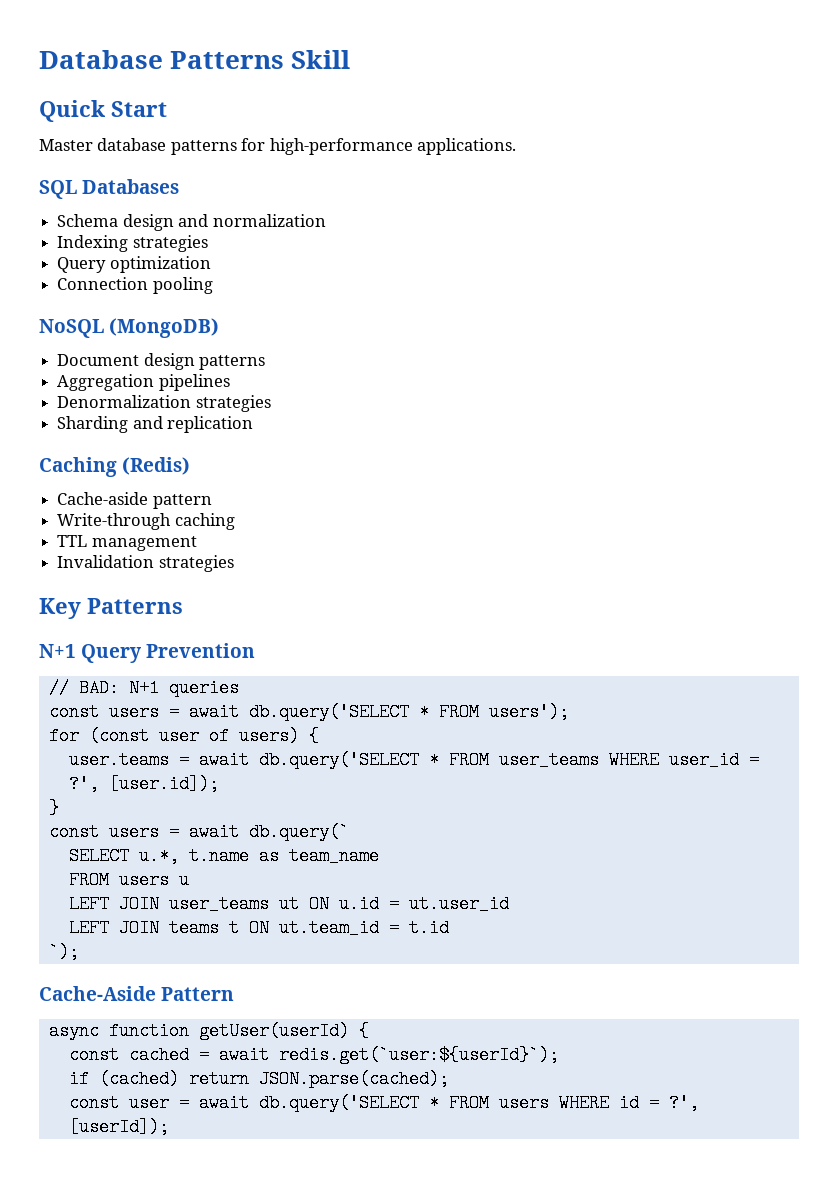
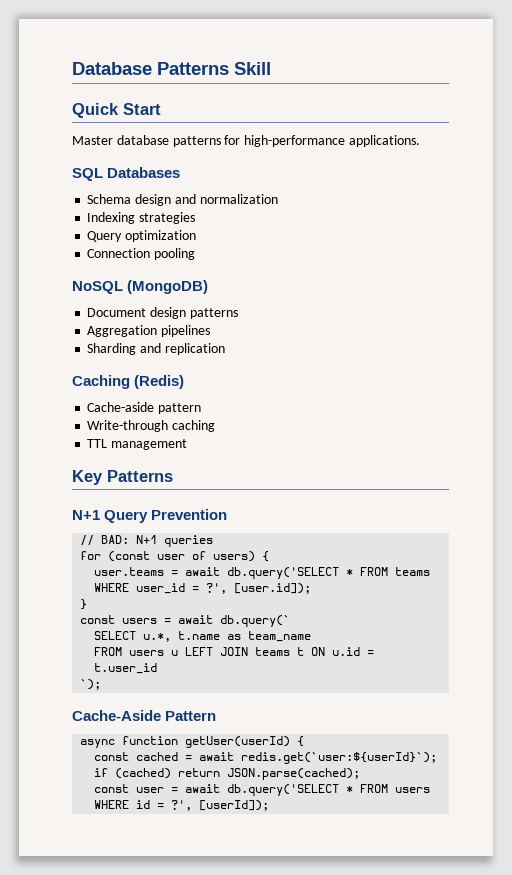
- Denormalization strategies
- Invalidation strategies
- const users = await db.query('SELECT * FROM users');
- user.teams = await db.query('SELECT * FROM user_teams WHERE user_id = ?', [user.id]);
+ user.teams = await db.query('SELECT * FROM teams WHERE user_id = ?', [user.id]);
- FROM users u
- LEFT JOIN user_teams ut ON u.id = ut.user_id
- LEFT JOIN teams t ON ut.team_id = t.id
+ FROM users u LEFT JOIN teams t ON u.id = t.user_id

